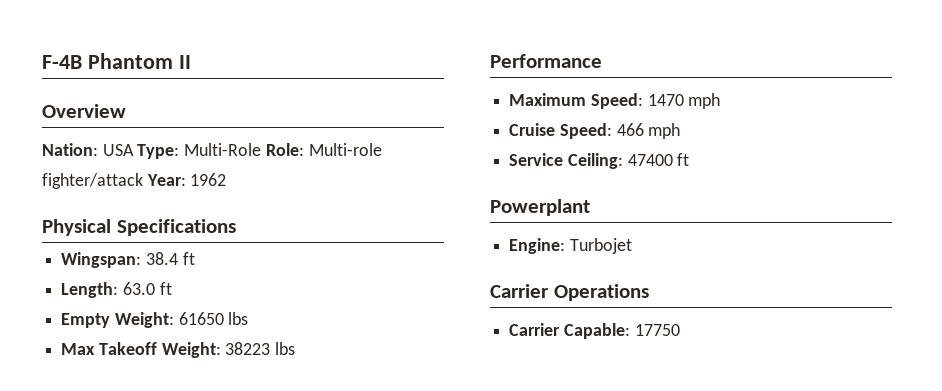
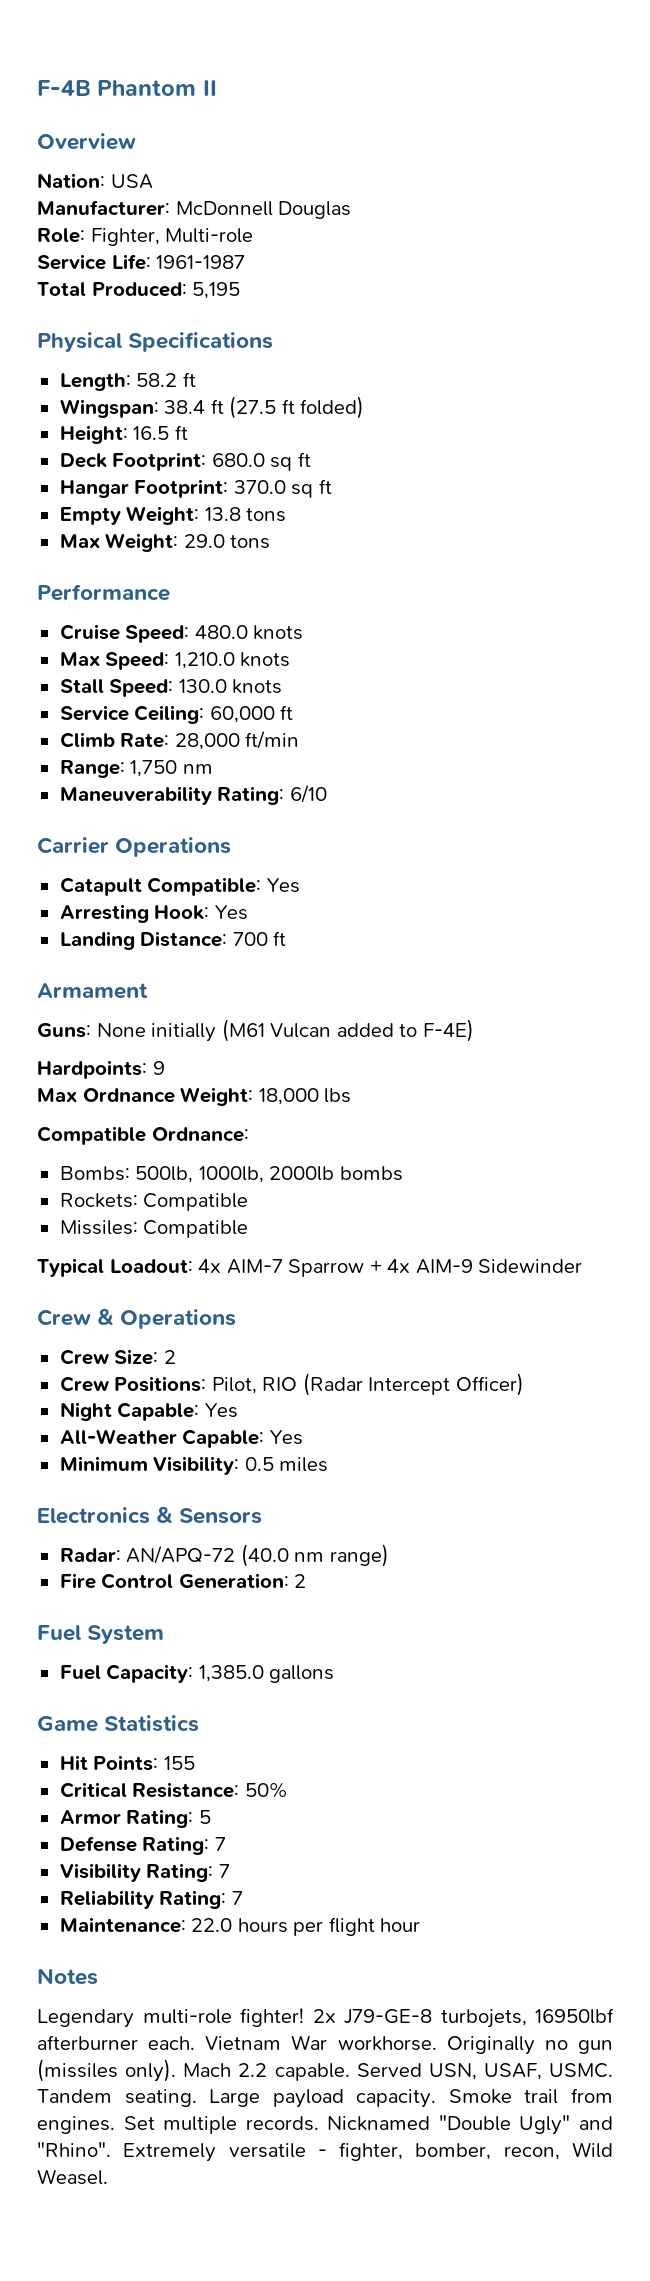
- Nation: USA Type: Multi-Role Role: Multi-role fighter/attack Year: 1962
+ Nation: USA
+ Manufacturer: McDonnell Douglas
+ Role: Fighter, Multi-role
+ Service Life: 1961-1987
+ Total Produced: 5,195
+ Length: 58.2 ft
- Wingspan: 38.4 ft
- Length: 63.0 ft
+ Wingspan: 38.4 ft (27.5 ft folded)
+ Height: 16.5 ft
+ Deck Footprint: 680.0 sq ft
+ Hangar Footprint: 370.0 sq ft
- Empty Weight: 61650 lbs
- Max Takeoff Weight: 38223 lbs
+ Empty Weight: 13.8 tons
+ Max Weight: 29.0 tons
  Performance
- Maximum Speed: 1470 mph
- Cruise Speed: 466 mph
+ Cruise Speed: 480.0 knots
+ Max Speed: 1,210.0 knots
+ Stall Speed: 130.0 knots
- Service Ceiling: 47400 ft
- Powerplant
- Engine: Turbojet
+ Service Ceiling: 60,000 ft
+ Climb Rate: 28,000 ft/min
+ Range: 1,750 nm
+ Maneuverability Rating: 6/10
  Carrier Operations
- Carrier Capable: 17750
+ Catapult Compatible: Yes
+ Arresting Hook: Yes
+ Landing Distance: 700 ft
+ Armament
+ Guns: None initially (M61 Vulcan added to F-4E)
+ Hardpoints: 9
+ Max Ordnance Weight: 18,000 lbs
+ Compatible Ordnance:
+ Bombs: 500lb, 1000lb, 2000lb bombs
+ Rockets: Compatible
+ Missiles: Compatible
+ Typical Loadout: 4x AIM-7 Sparrow + 4x AIM-9 Sidewinder
+ Crew & Operations
+ Crew Size: 2
+ Crew Positions: Pilot, RIO (Radar Intercept Officer)
+ Night Capable: Yes
+ All-Weather Capable: Yes
+ Minimum Visibility: 0.5 miles
+ Electronics & Sensors
+ Radar: AN/APQ-72 (40.0 nm range)
+ Fire Control Generation: 2
+ Fuel System
+ Fuel Capacity: 1,385.0 gallons
+ Game Statistics
+ Hit Points: 155
+ Critical Resistance: 50%
+ Armor Rating: 5
+ Defense Rating: 7
+ Visibility Rating: 7
+ Reliability Rating: 7
+ Maintenance: 22.0 hours per flight hour
+ Notes
+ Legendary multi-role fighter! 2x J79-GE-8 turbojets, 16950lbf afterburner each. Vietnam War workhorse. Originally no gun (missiles only). Mach 2.2 capable. Served USN, USAF, USMC. Tandem seating. Large payload capacity. Smoke trail from engines. Set multiple records. Nicknamed "Double Ugly" and "Rhino". Extremely versatile - fighter, bomber, recon, Wild Weasel.

